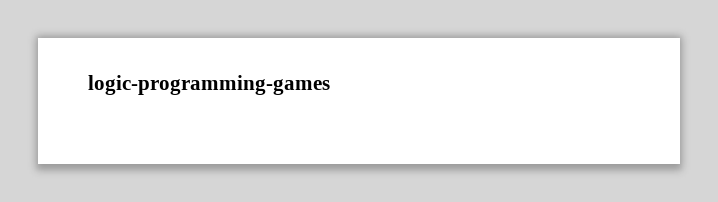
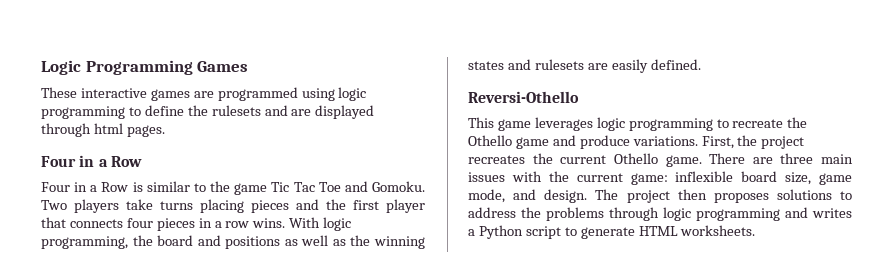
- logic-programming-games
+ Logic Programming Games
+ These interactive games are programmed using logic programming to define the rulesets and are displayed through html pages.
+ Four in a Row
+ Four in a Row is similar to the game Tic Tac Toe and Gomoku. Two players take turns placing pieces and the first player that connects four pieces in a row wins. With logic programming, the board and positions as well as the winning states and rulesets are easily defined.
+ Reversi-Othello
+ This game leverages logic programming to recreate the Othello game and produce variations. First, the project recreates the current Othello game. There are three main issues with the current game: inflexible board size, game mode, and design. The project then proposes solutions to address the problems through logic programming and writes a Python script to generate HTML worksheets.

